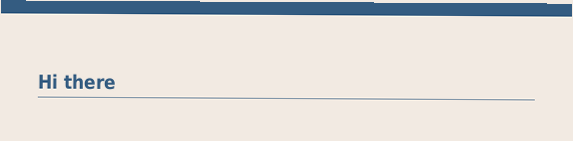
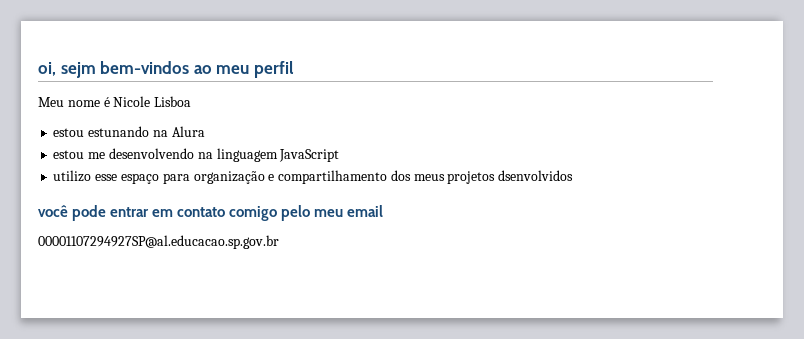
- Hi there
+ oi, sejm bem-vindos ao meu perfil
+ Meu nome é Nicole Lisboa
+ estou estunando na Alura
+ estou me desenvolvendo na linguagem JavaScript
+ utilizo esse espaço para organização e compartilhamento dos meus projetos dsenvolvidos
+ você pode entrar em contato comigo pelo meu email
+ 00001107294927SP@al.educacao.sp.gov.br

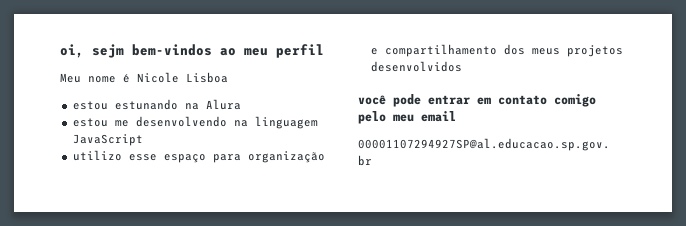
- utilizo esse espaço para organização e compartilhamento dos meus projetos dsenvolvidos
+ utilizo esse espaço para organização e compartilhamento dos meus projetos desenvolvidos

